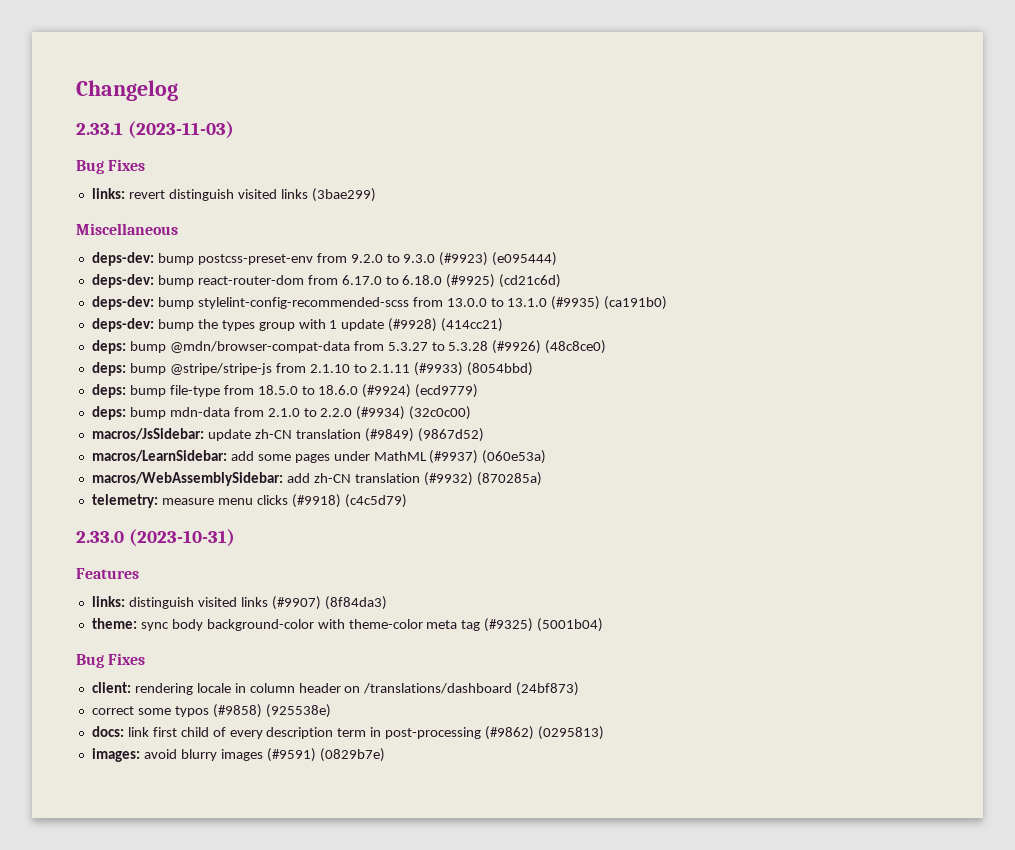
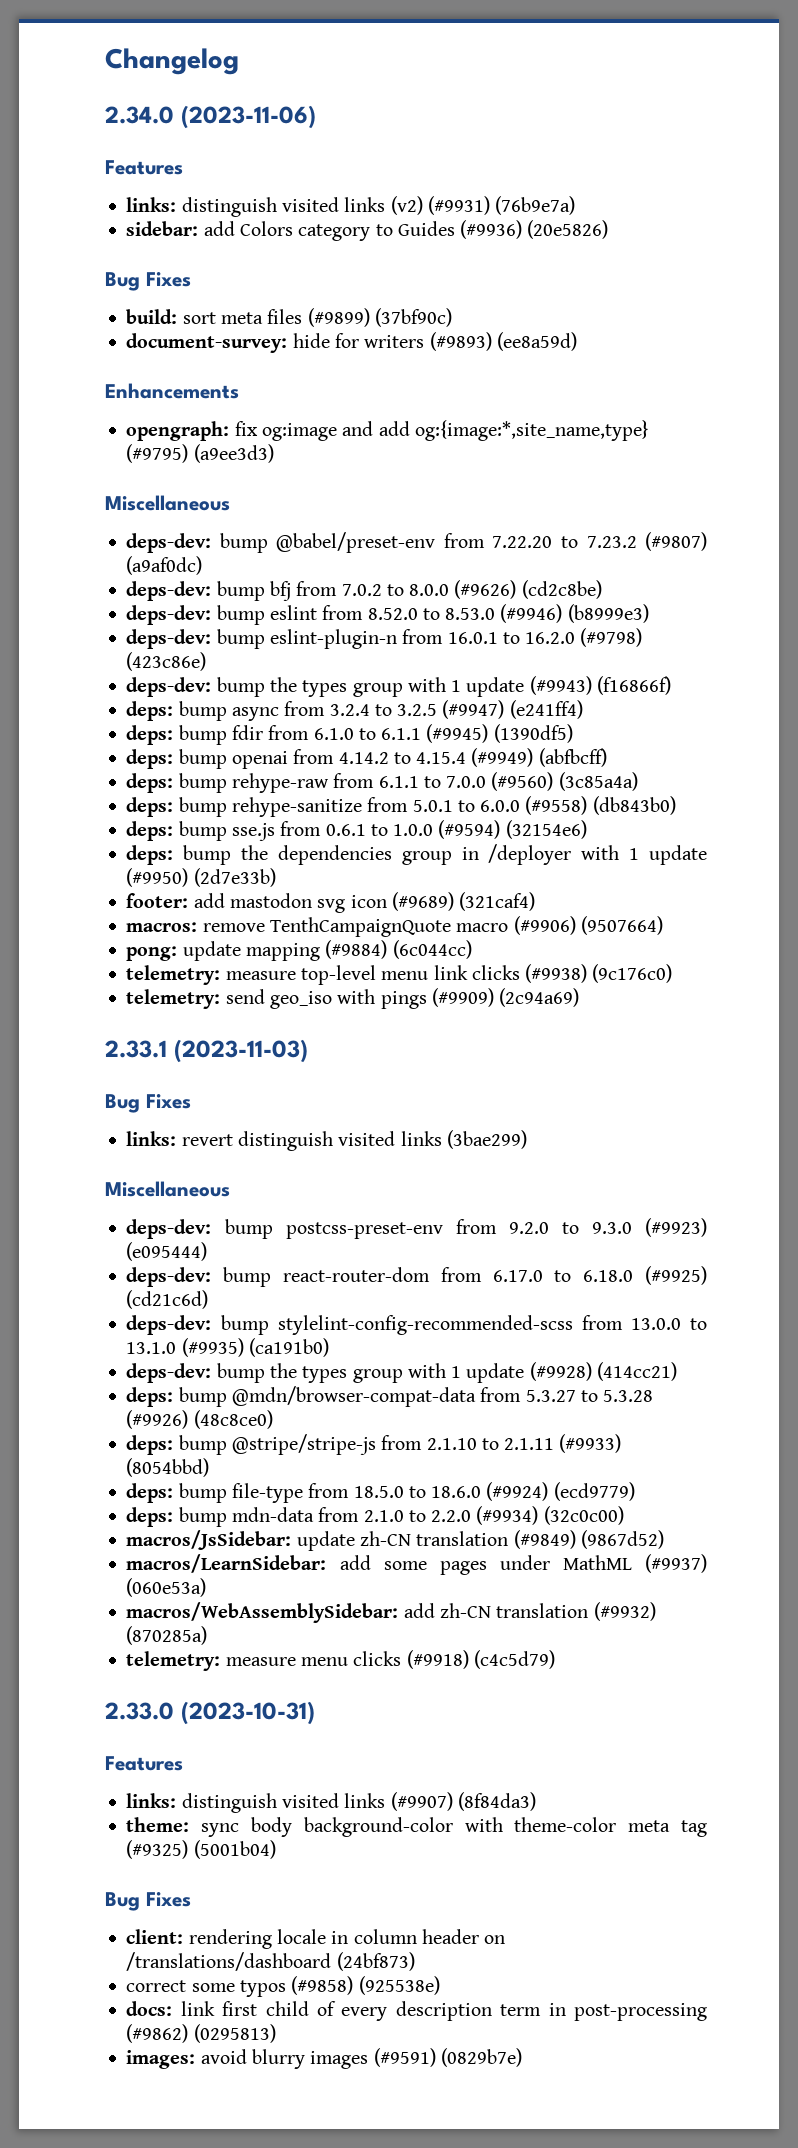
+ 2.34.0 (2023-11-06)
+ Features
+ links: distinguish visited links (v2) (#9931) (76b9e7a)
+ sidebar: add Colors category to Guides (#9936) (20e5826)
+ Bug Fixes
+ build: sort meta files (#9899) (37bf90c)
+ document-survey: hide for writers (#9893) (ee8a59d)
+ Enhancements
+ opengraph: fix og:image and add og:{image:*,site_name,type} (#9795) (a9ee3d3)
+ Miscellaneous
+ deps-dev: bump @babel/preset-env from 7.22.20 to 7.23.2 (#9807) (a9af0dc)
+ deps-dev: bump bfj from 7.0.2 to 8.0.0 (#9626) (cd2c8be)
+ deps-dev: bump eslint from 8.52.0 to 8.53.0 (#9946) (b8999e3)
+ deps-dev: bump eslint-plugin-n from 16.0.1 to 16.2.0 (#9798) (423c86e)
+ deps-dev: bump the types group with 1 update (#9943) (f16866f)
+ deps: bump async from 3.2.4 to 3.2.5 (#9947) (e241ff4)
+ deps: bump fdir from 6.1.0 to 6.1.1 (#9945) (1390df5)
+ deps: bump openai from 4.14.2 to 4.15.4 (#9949) (abfbcff)
+ deps: bump rehype-raw from 6.1.1 to 7.0.0 (#9560) (3c85a4a)
+ deps: bump rehype-sanitize from 5.0.1 to 6.0.0 (#9558) (db843b0)
+ deps: bump sse.js from 0.6.1 to 1.0.0 (#9594) (32154e6)
+ deps: bump the dependencies group in /deployer with 1 update (#9950) (2d7e33b)
+ footer: add mastodon svg icon (#9689) (321caf4)
+ macros: remove TenthCampaignQuote macro (#9906) (9507664)
+ pong: update mapping (#9884) (6c044cc)
+ telemetry: measure top-level menu link clicks (#9938) (9c176c0)
+ telemetry: send geo_iso with pings (#9909) (2c94a69)

